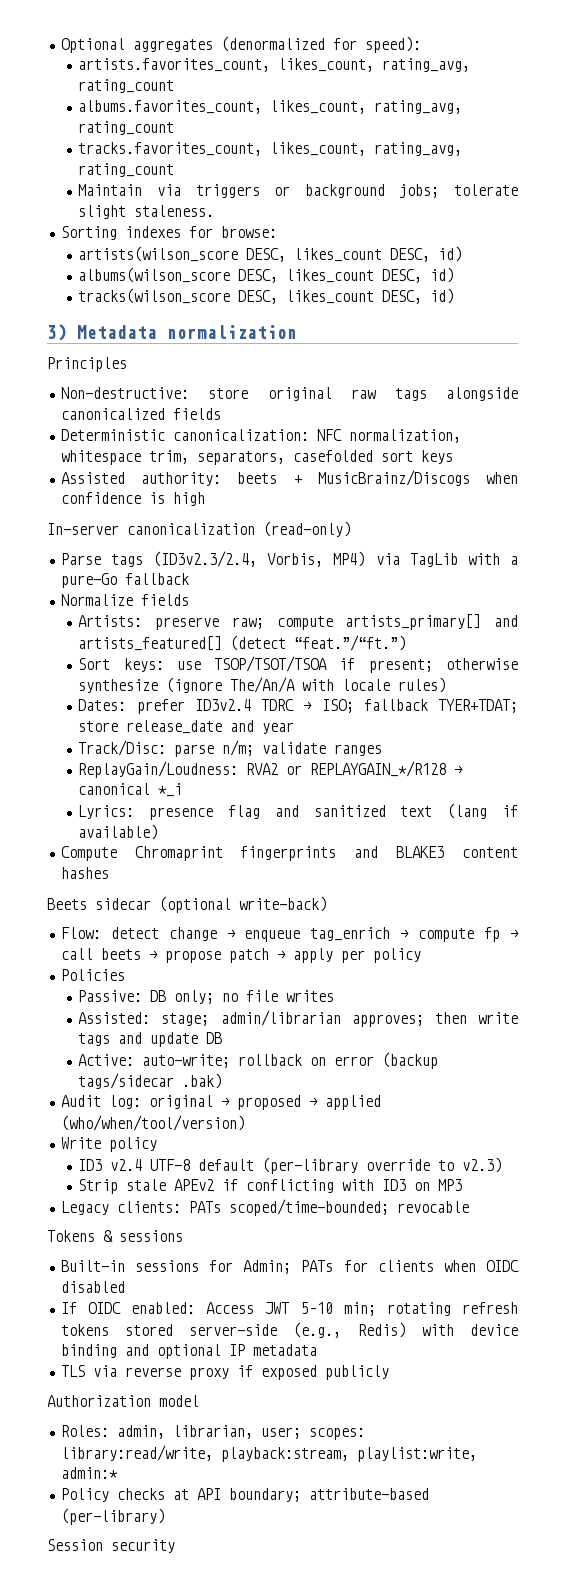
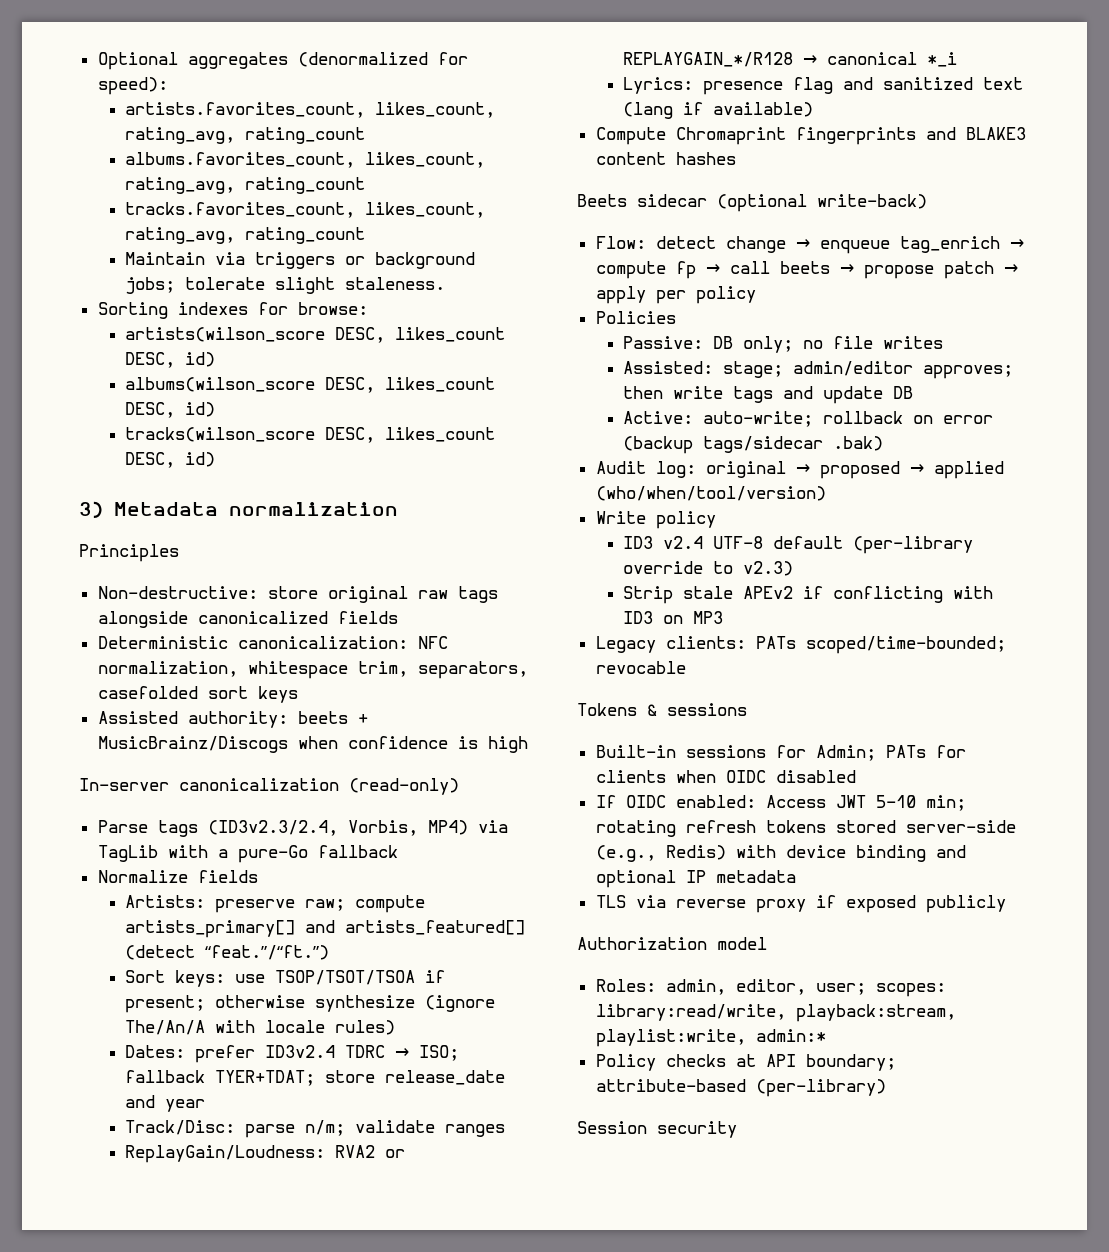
- Assisted: stage; admin/librarian approves; then write tags and update DB
+ Assisted: stage; admin/editor approves; then write tags and update DB
- Roles: admin, librarian, user; scopes: library:read/write, playback:stream, playlist:write, admin:*
+ Roles: admin, editor, user; scopes: library:read/write, playback:stream, playlist:write, admin:*

